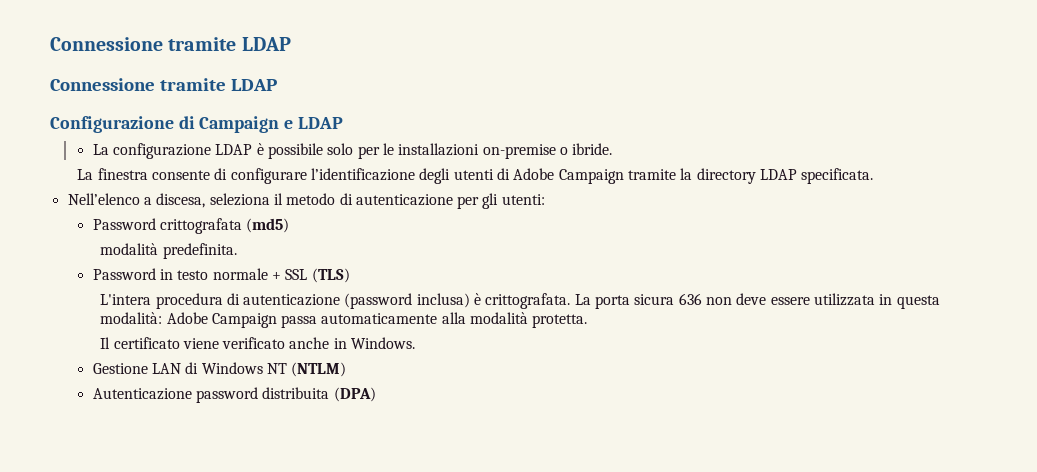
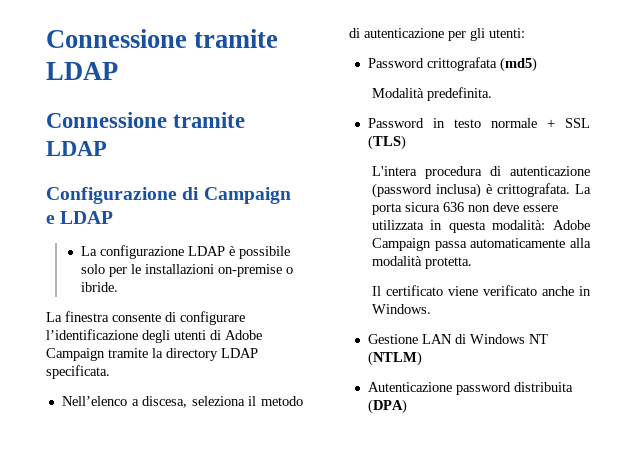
- modalità predefinita.
+ Modalità predefinita.

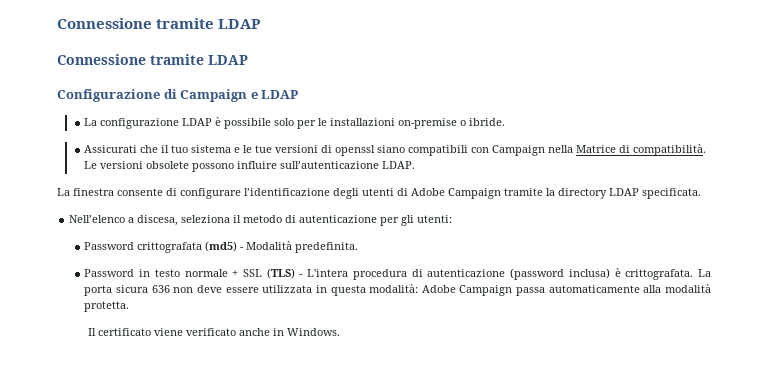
+ Assicurati che il tuo sistema e le tue versioni di openssl siano compatibili con Campaign nella Matrice di compatibilità. Le versioni obsolete possono influire sull’autenticazione LDAP.
- Password crittografata (md5)
- Modalità predefinita.
+ Password crittografata (md5) - Modalità predefinita.
- Password in testo normale + SSL (TLS)
- L'intera procedura di autenticazione (password inclusa) è crittografata.
+ Password in testo normale + SSL (TLS) - L'intera procedura di autenticazione (password inclusa) è crittografata.
- Gestione LAN di Windows NT (NTLM)
- Autenticazione password distribuita (DPA)

